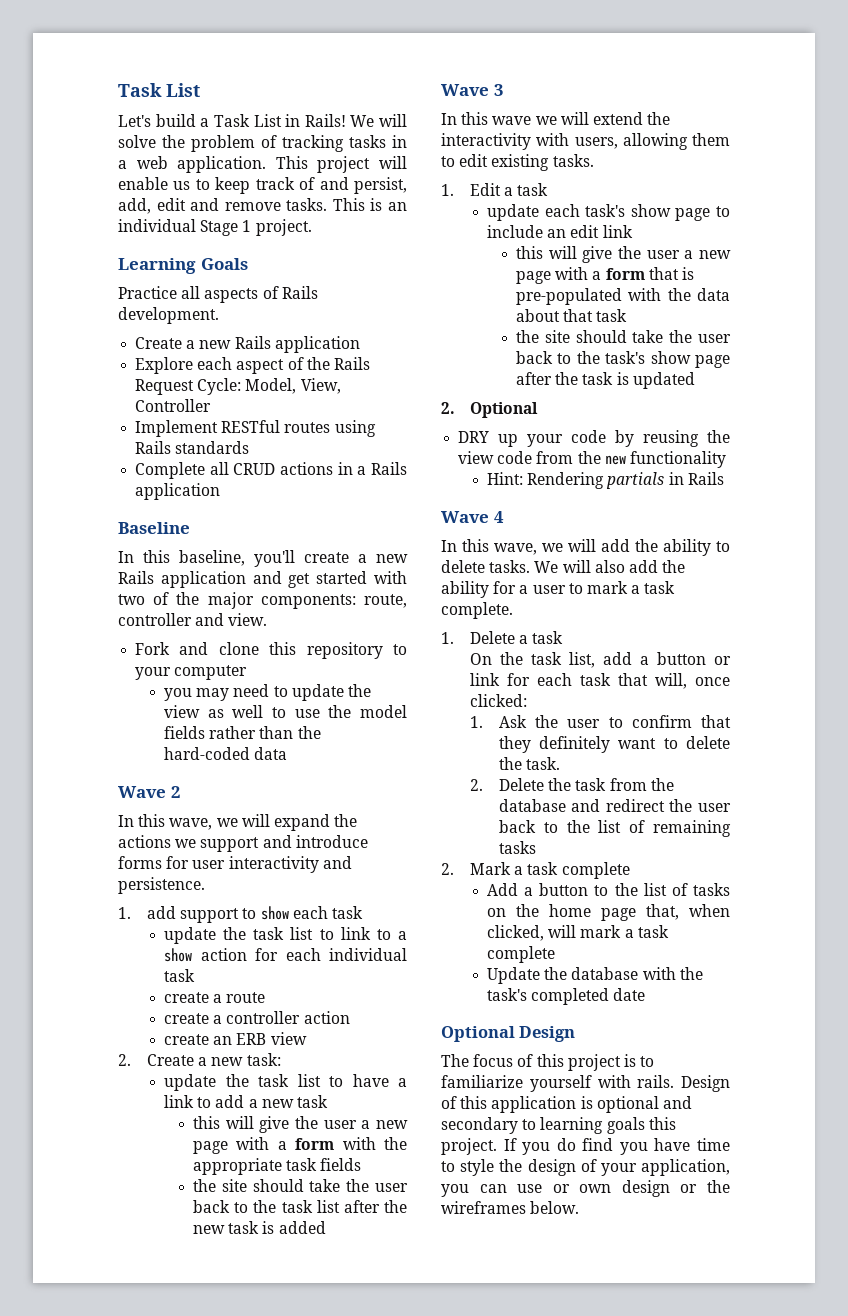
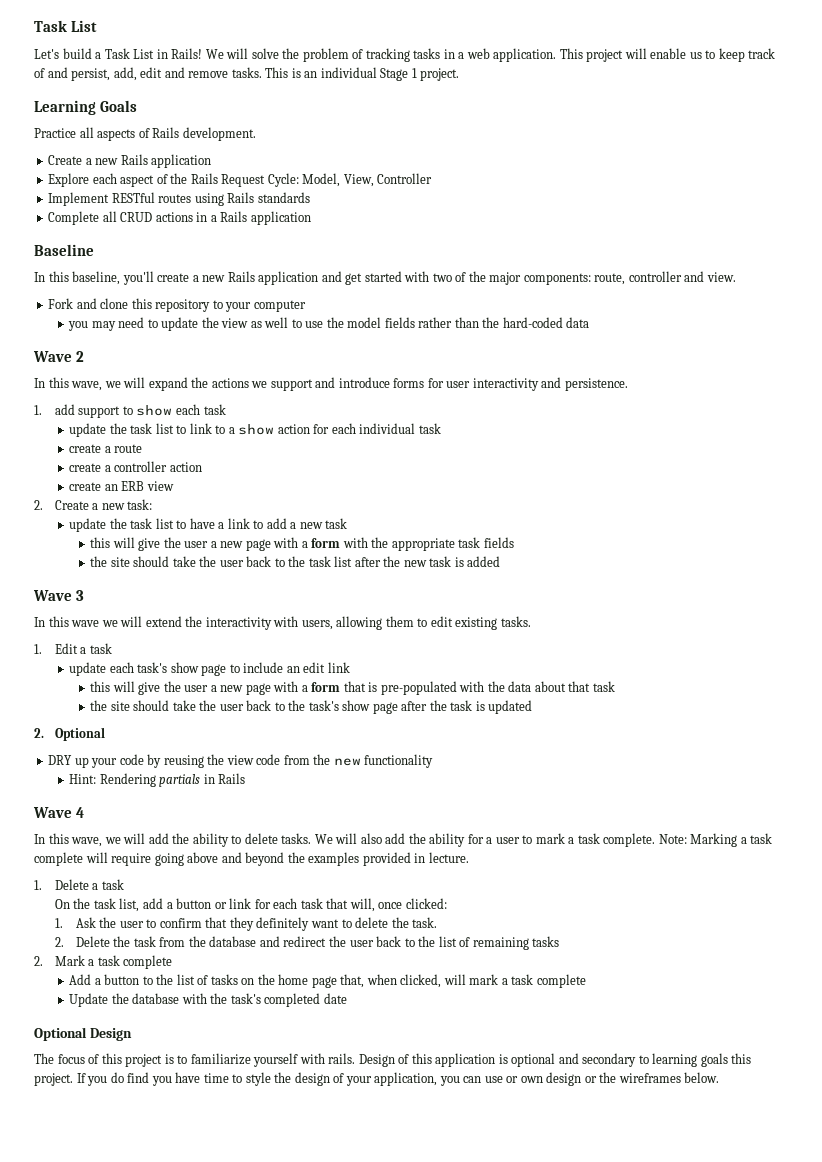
+ Note: Marking a task complete will require going above and beyond the examples provided in lecture.

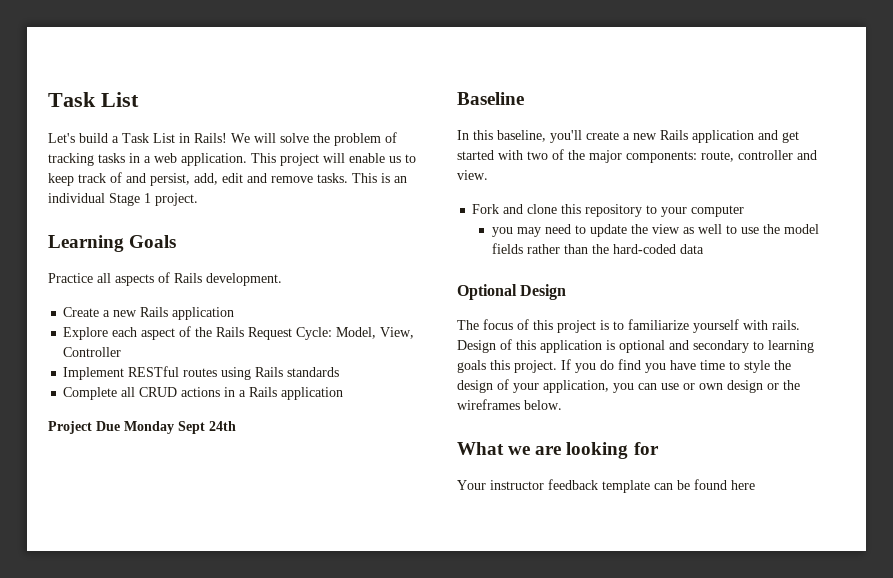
+ Project Due Monday Sept 24th
- Wave 2
- In this wave, we will expand the actions we support and introduce forms for user interactivity and persistence.
- 1. add support to show each task
- update the task list to link to a show action for each individual task
- create a route
- create a controller action
- create an ERB view
- 2. Create a new task:
- update the task list to have a link to add a new task
- this will give the user a new page with a form with the appropriate task fields
- the site should take the user back to the task list after the new task is added
- Wave 3
- In this wave we will extend the interactivity with users, allowing them to edit existing tasks.
- 1. Edit a task
- update each task's show page to include an edit link
- this will give the user a new page with a form that is pre-populated with the data about that task
- the site should take the user back to the task's show page after the task is updated
- 2. Optional
- DRY up your code by reusing the view code from the new functionality
- Hint: Rendering partials in Rails
- Wave 4
- In this wave, we will add the ability to delete tasks. We will also add the ability for a user to mark a task complete. Note: Marking a task complete will require going above and beyond the examples provided in lecture.
- 1. Delete a task
- On the task list, add a button or link for each task that will, once clicked:
- 1. Ask the user to confirm that they definitely want to delete the task.
- 2. Delete the task from the database and redirect the user back to the list of remaining tasks
- 2. Mark a task complete
- Add a button to the list of tasks on the home page that, when clicked, will mark a task complete
- Update the database with the task's completed date
+ What we are looking for
+ Your instructor feedback template can be found here

